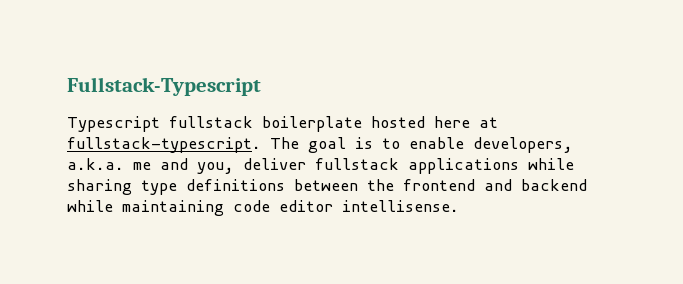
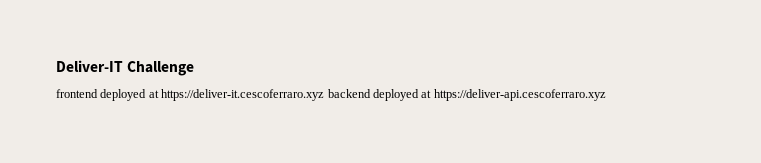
- Fullstack-Typescript
- Typescript fullstack boilerplate hosted here at fullstack-typescript. The goal is to enable developers, a.k.a. me and you, deliver fullstack applications while sharing type definitions between the frontend and backend while maintaining code editor intellisense.
+ Deliver-IT Challenge
+ frontend deployed at https://deliver-it.cescoferraro.xyz backend deployed at https://deliver-api.cescoferraro.xyz

